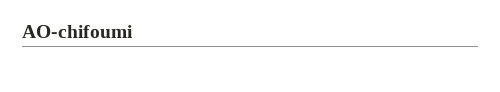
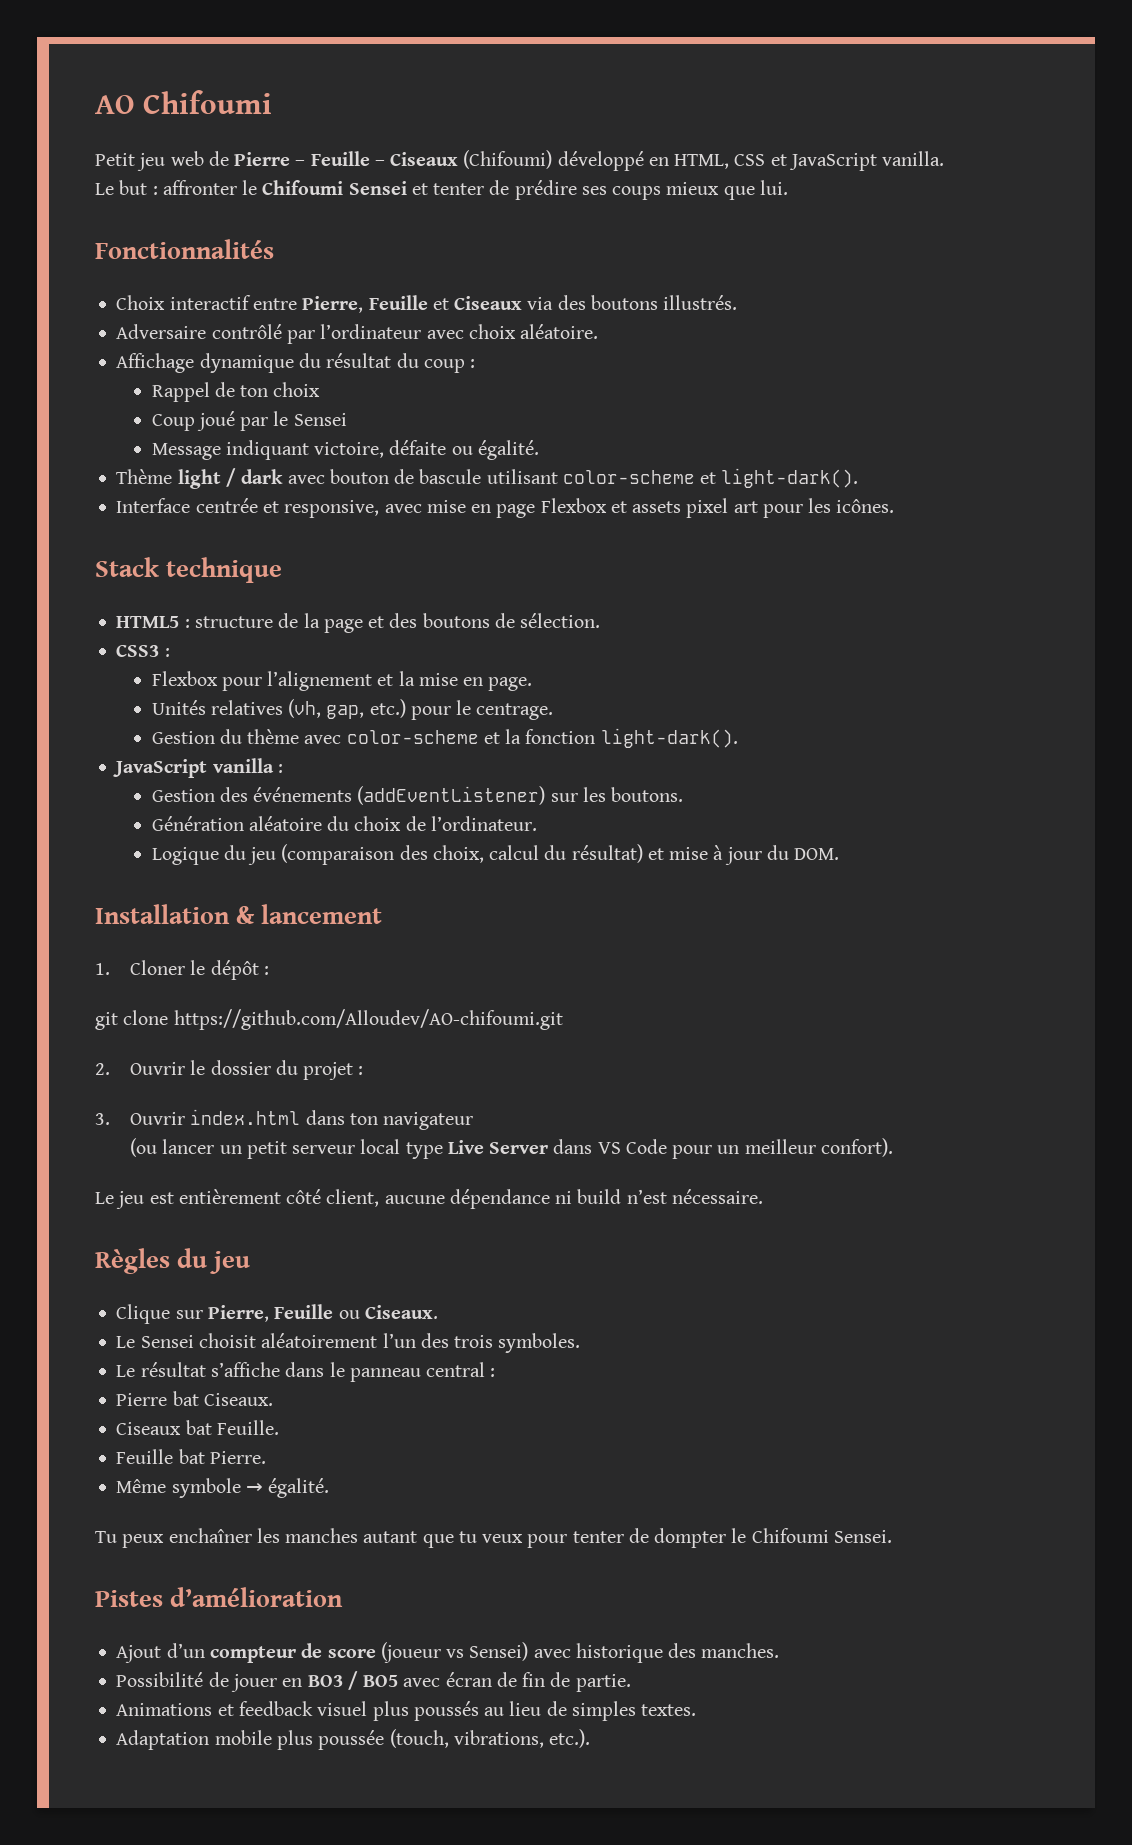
- AO-chifoumi
+ AO Chifoumi
+ Petit jeu web de Pierre – Feuille – Ciseaux (Chifoumi) développé en HTML, CSS et JavaScript vanilla.
+ Le but : affronter le Chifoumi Sensei et tenter de prédire ses coups mieux que lui.
+ Fonctionnalités
+ Choix interactif entre Pierre, Feuille et Ciseaux via des boutons illustrés.
+ Adversaire contrôlé par l’ordinateur avec choix aléatoire.
+ Affichage dynamique du résultat du coup :
+ Rappel de ton choix
+ Coup joué par le Sensei
+ Message indiquant victoire, défaite ou égalité.
+ Thème light / dark avec bouton de bascule utilisant color-scheme et light-dark().
+ Interface centrée et responsive, avec mise en page Flexbox et assets pixel art pour les icônes.
+ Stack technique
+ HTML5 : structure de la page et des boutons de sélection.
+ CSS3 :
+ Flexbox pour l’alignement et la mise en page.
+ Unités relatives (vh, gap, etc.) pour le centrage.
+ Gestion du thème avec color-scheme et la fonction light-dark().
+ JavaScript vanilla :
+ Gestion des événements (addEventListener) sur les boutons.
+ Génération aléatoire du choix de l’ordinateur.
+ Logique du jeu (comparaison des choix, calcul du résultat) et mise à jour du DOM.
+ Installation & lancement
+ 1. Cloner le dépôt :
+ git clone https://github.com/Alloudev/AO-chifoumi.git
+ 2. Ouvrir le dossier du projet :
+ 3. Ouvrir index.html dans ton navigateur
+ (ou lancer un petit serveur local type Live Server dans VS Code pour un meilleur confort).
+ Le jeu est entièrement côté client, aucune dépendance ni build n’est nécessaire.
+ Règles du jeu
+ Clique sur Pierre, Feuille ou Ciseaux.
+ Le Sensei choisit aléatoirement l’un des trois symboles.
+ Le résultat s’affiche dans le panneau central :
+ Pierre bat Ciseaux.
+ Ciseaux bat Feuille.
+ Feuille bat Pierre.
+ Même symbole → égalité.
+ Tu peux enchaîner les manches autant que tu veux pour tenter de dompter le Chifoumi Sensei.
+ Pistes d’amélioration
+ Ajout d’un compteur de score (joueur vs Sensei) avec historique des manches.
+ Possibilité de jouer en BO3 / BO5 avec écran de fin de partie.
+ Animations et feedback visuel plus poussés au lieu de simples textes.
+ Adaptation mobile plus poussée (touch, vibrations, etc.).

